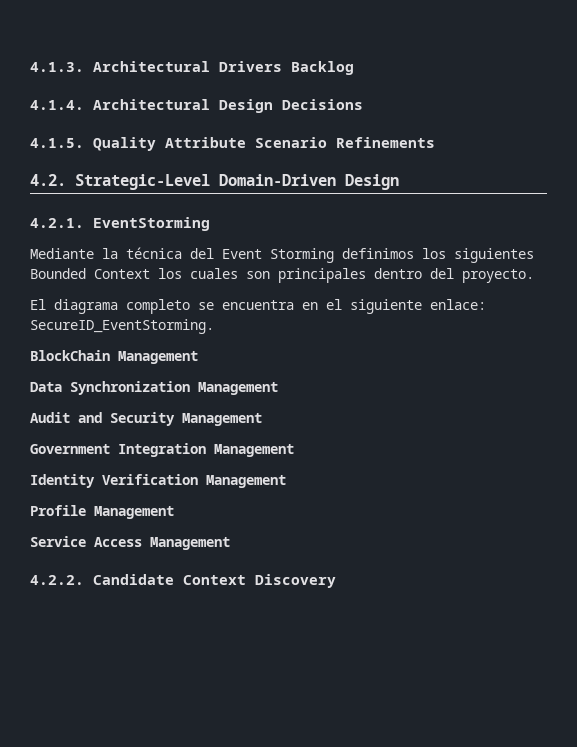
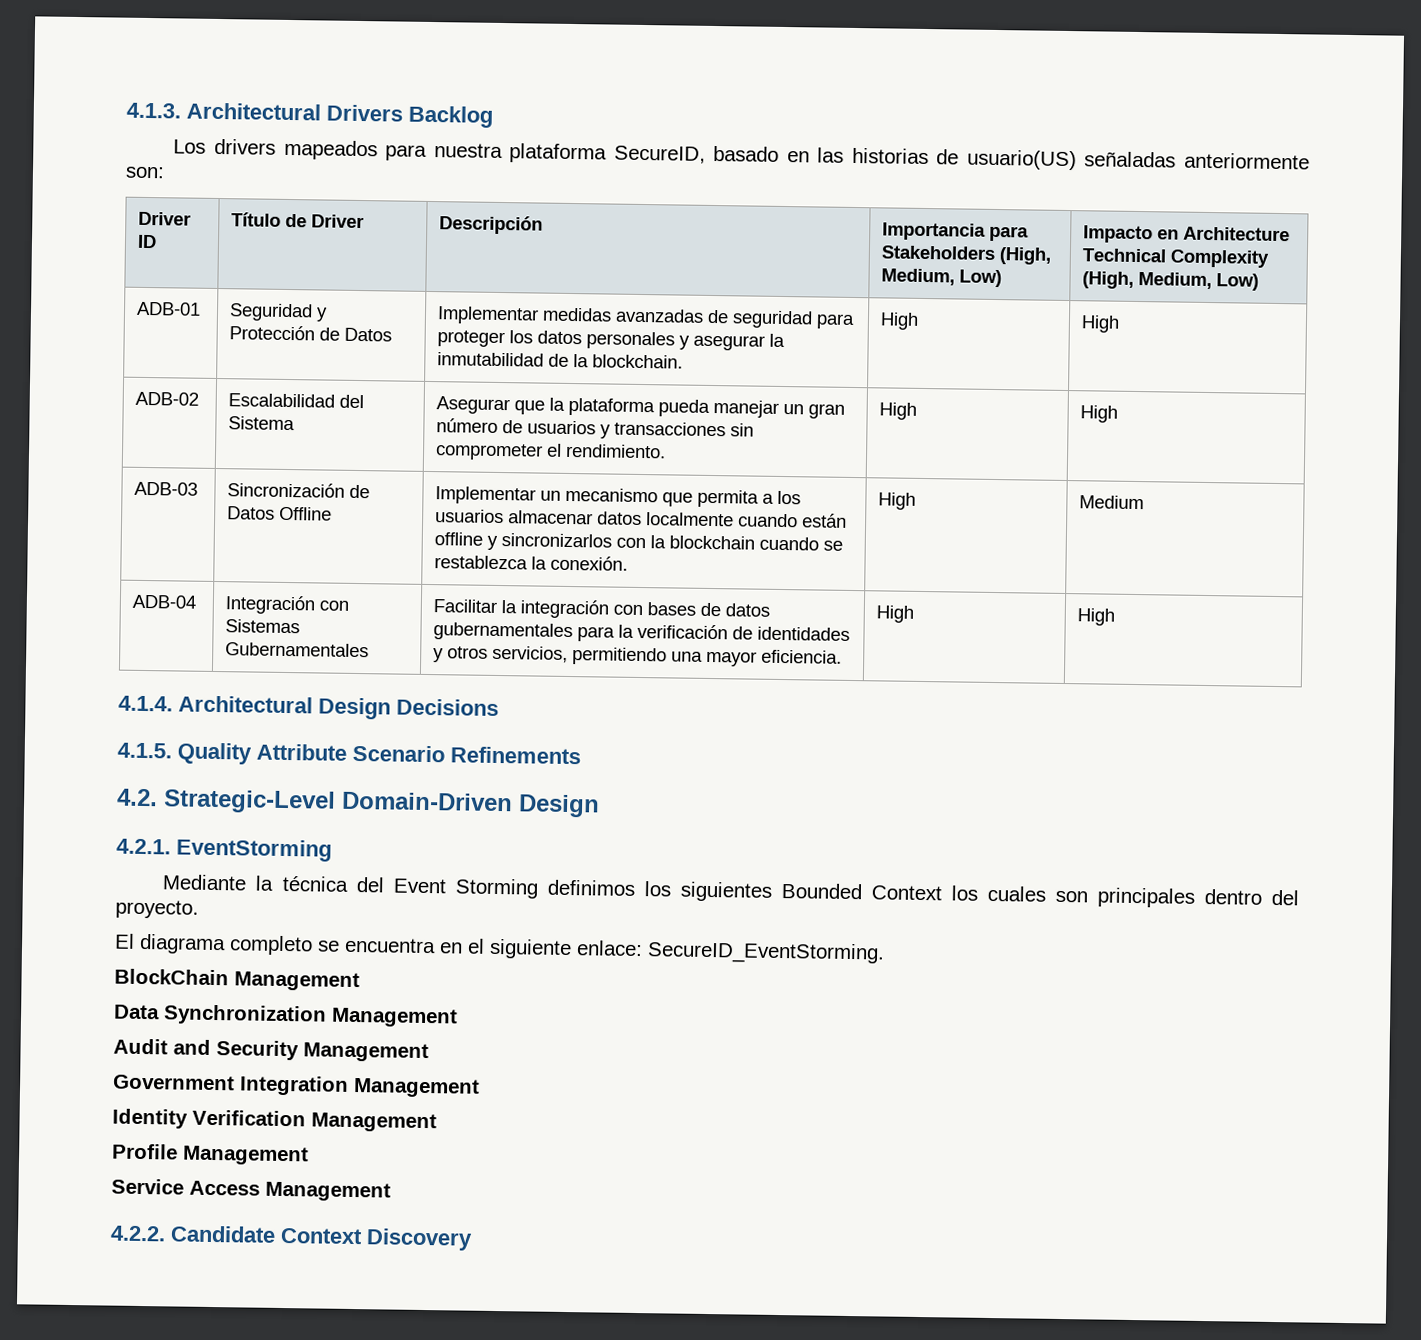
+ Los drivers mapeados para nuestra plataforma SecureID, basado en las historias de usuario(US) señaladas anteriormente son:
+ Driver ID | Título de Driver | Descripción | Importancia para Stakeholders (High, Medium, Low) | Impacto en Architecture Technical Complexity (High, Medium, Low)
+ ADB-01 | Seguridad y Protección de Datos | Implementar medidas avanzadas de seguridad para proteger los datos personales y asegurar la inmutabilidad de la blockchain. | High | High
+ ADB-02 | Escalabilidad del Sistema | Asegurar que la plataforma pueda manejar un gran número de usuarios y transacciones sin comprometer el rendimiento. | High | High
+ ADB-03 | Sincronización de Datos Offline | Implementar un mecanismo que permita a los usuarios almacenar datos localmente cuando están offline y sincronizarlos con la blockchain cuando se restablezca la conexión. | High | Medium
+ ADB-04 | Integración con Sistemas Gubernamentales | Facilitar la integración con bases de datos gubernamentales para la verificación de identidades y otros servicios, permitiendo una mayor eficiencia. | High | High

